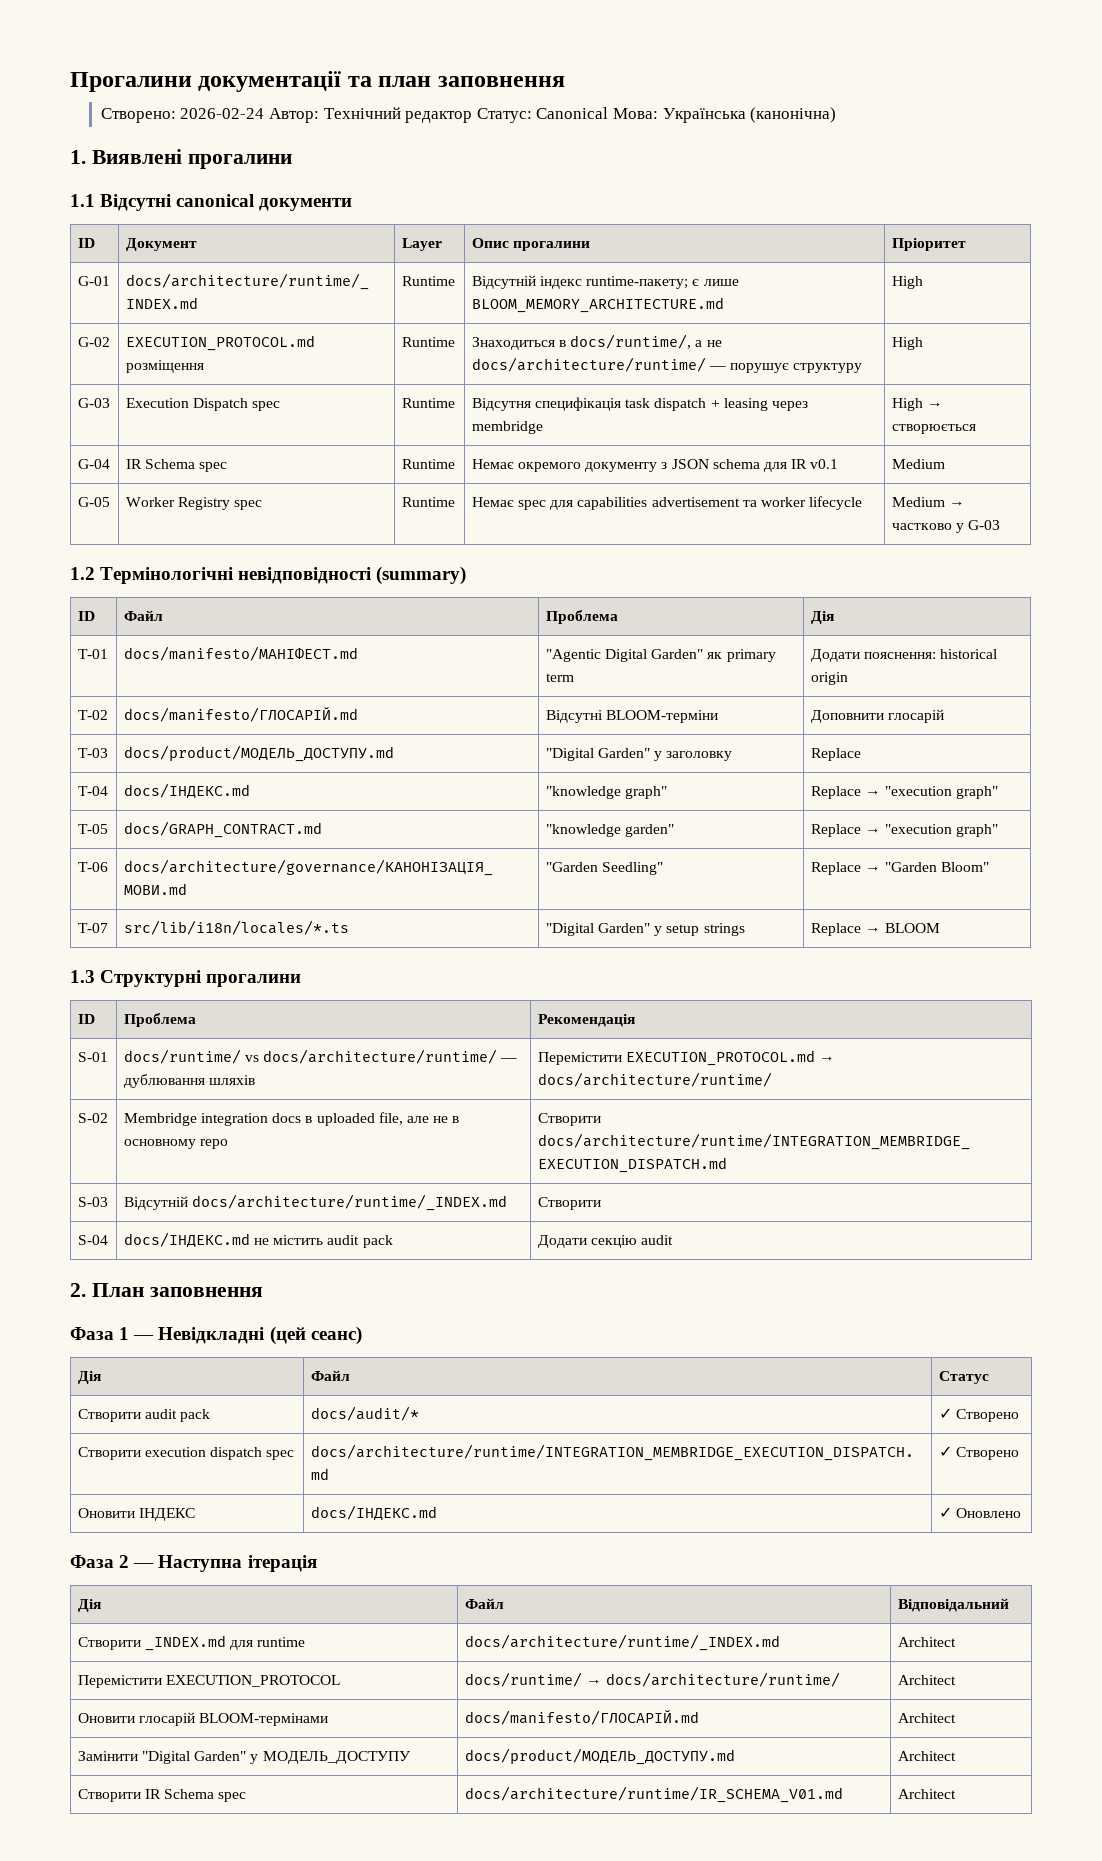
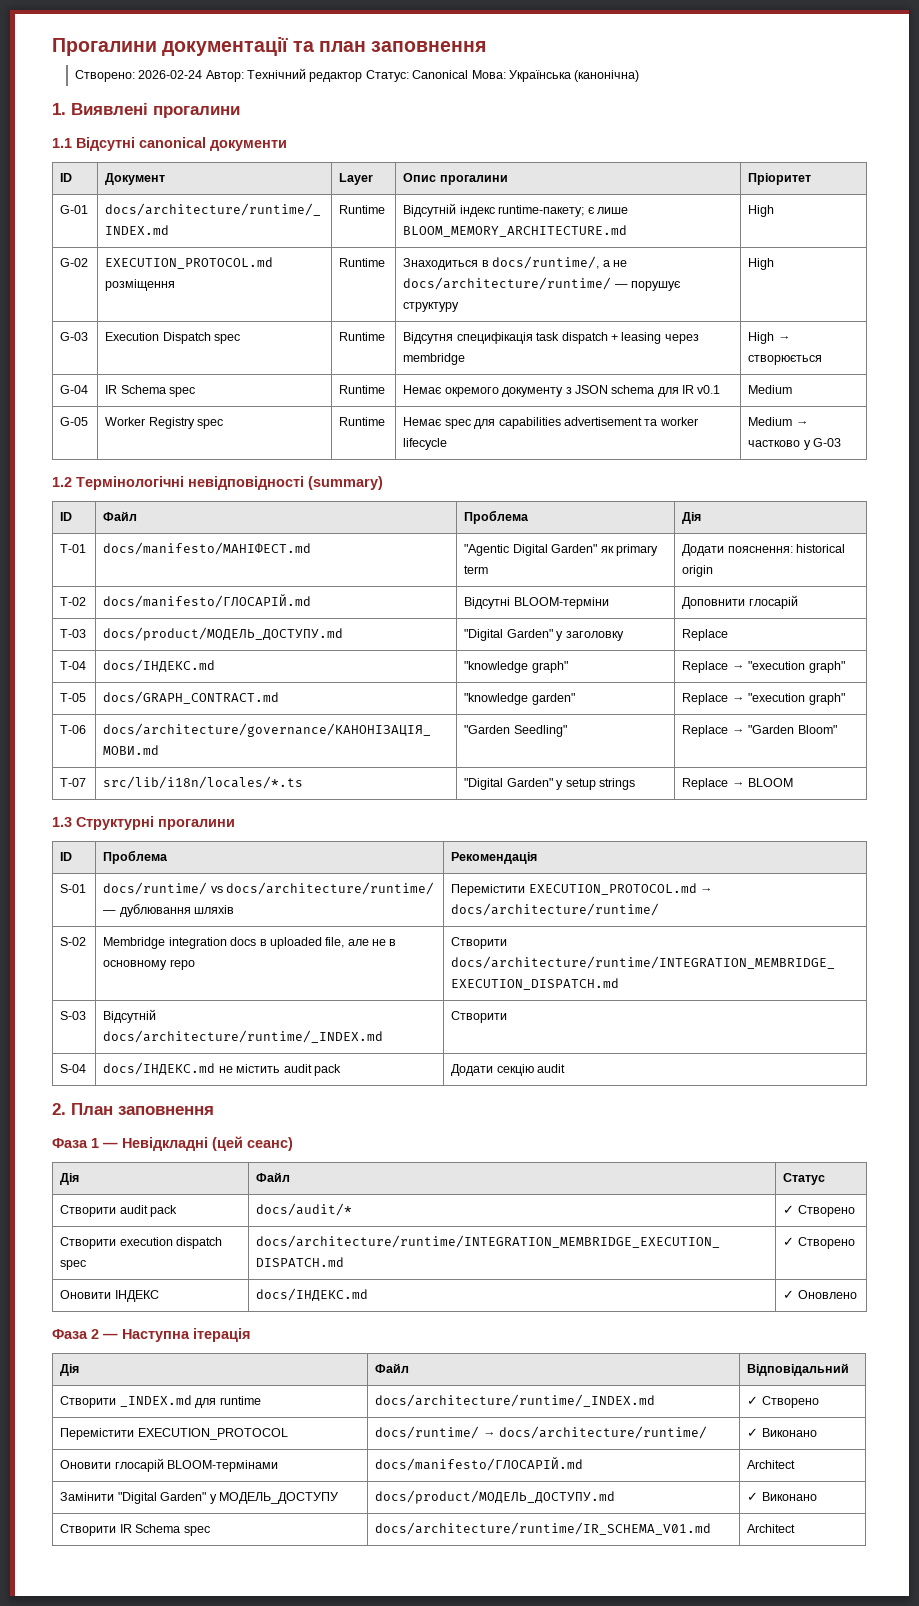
- Створити _INDEX.md для runtime | docs/architecture/runtime/_INDEX.md | Architect
+ Створити _INDEX.md для runtime | docs/architecture/runtime/_INDEX.md | ✓ Створено
- Перемістити EXECUTION_PROTOCOL | docs/runtime/ → docs/architecture/runtime/ | Architect
+ Перемістити EXECUTION_PROTOCOL | docs/runtime/ → docs/architecture/runtime/ | ✓ Виконано
- Замінити "Digital Garden" у МОДЕЛЬ_ДОСТУПУ | docs/product/МОДЕЛЬ_ДОСТУПУ.md | Architect
+ Замінити "Digital Garden" у МОДЕЛЬ_ДОСТУПУ | docs/product/МОДЕЛЬ_ДОСТУПУ.md | ✓ Виконано

